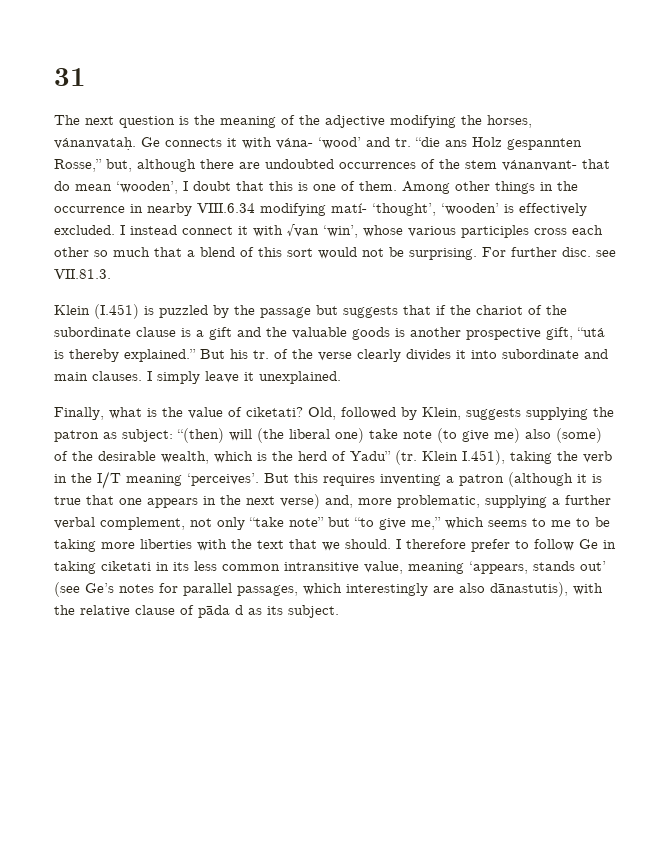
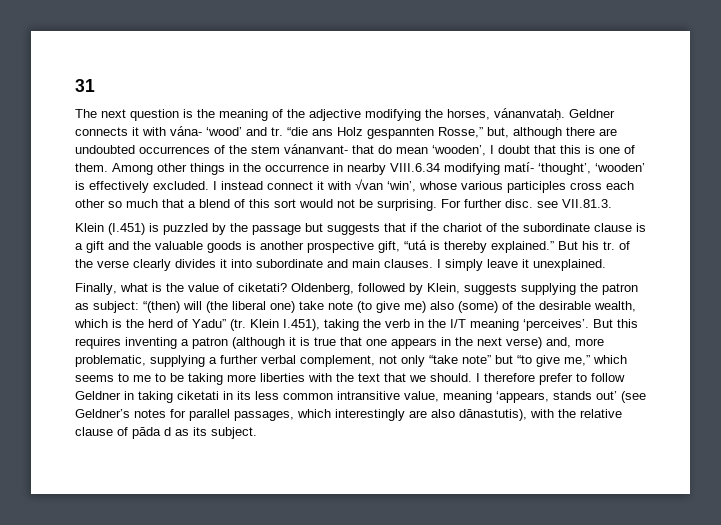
- Ge connects it with vána- ‘wood’ and tr.
+ Geldner connects it with vána- ‘wood’ and tr.
- Old, followed by Klein, suggests supplying the patron as subject: “(then) will (the liberal one) take note (to give me) also (some) of the desirable wealth, which is the herd of Yadu” (tr.
+ Oldenberg, followed by Klein, suggests supplying the patron as subject: “(then) will (the liberal one) take note (to give me) also (some) of the desirable wealth, which is the herd of Yadu” (tr.
- I therefore prefer to follow Ge in taking ciketati in its less common intransitive value, meaning ‘appears, stands out’ (see Ge’s notes for parallel passages, which interestingly are also dānastutis), with the relative clause of pāda d as its subject.
+ I therefore prefer to follow Geldner in taking ciketati in its less common intransitive value, meaning ‘appears, stands out’ (see Geldner’s notes for parallel passages, which interestingly are also dānastutis), with the relative clause of pāda d as its subject.

